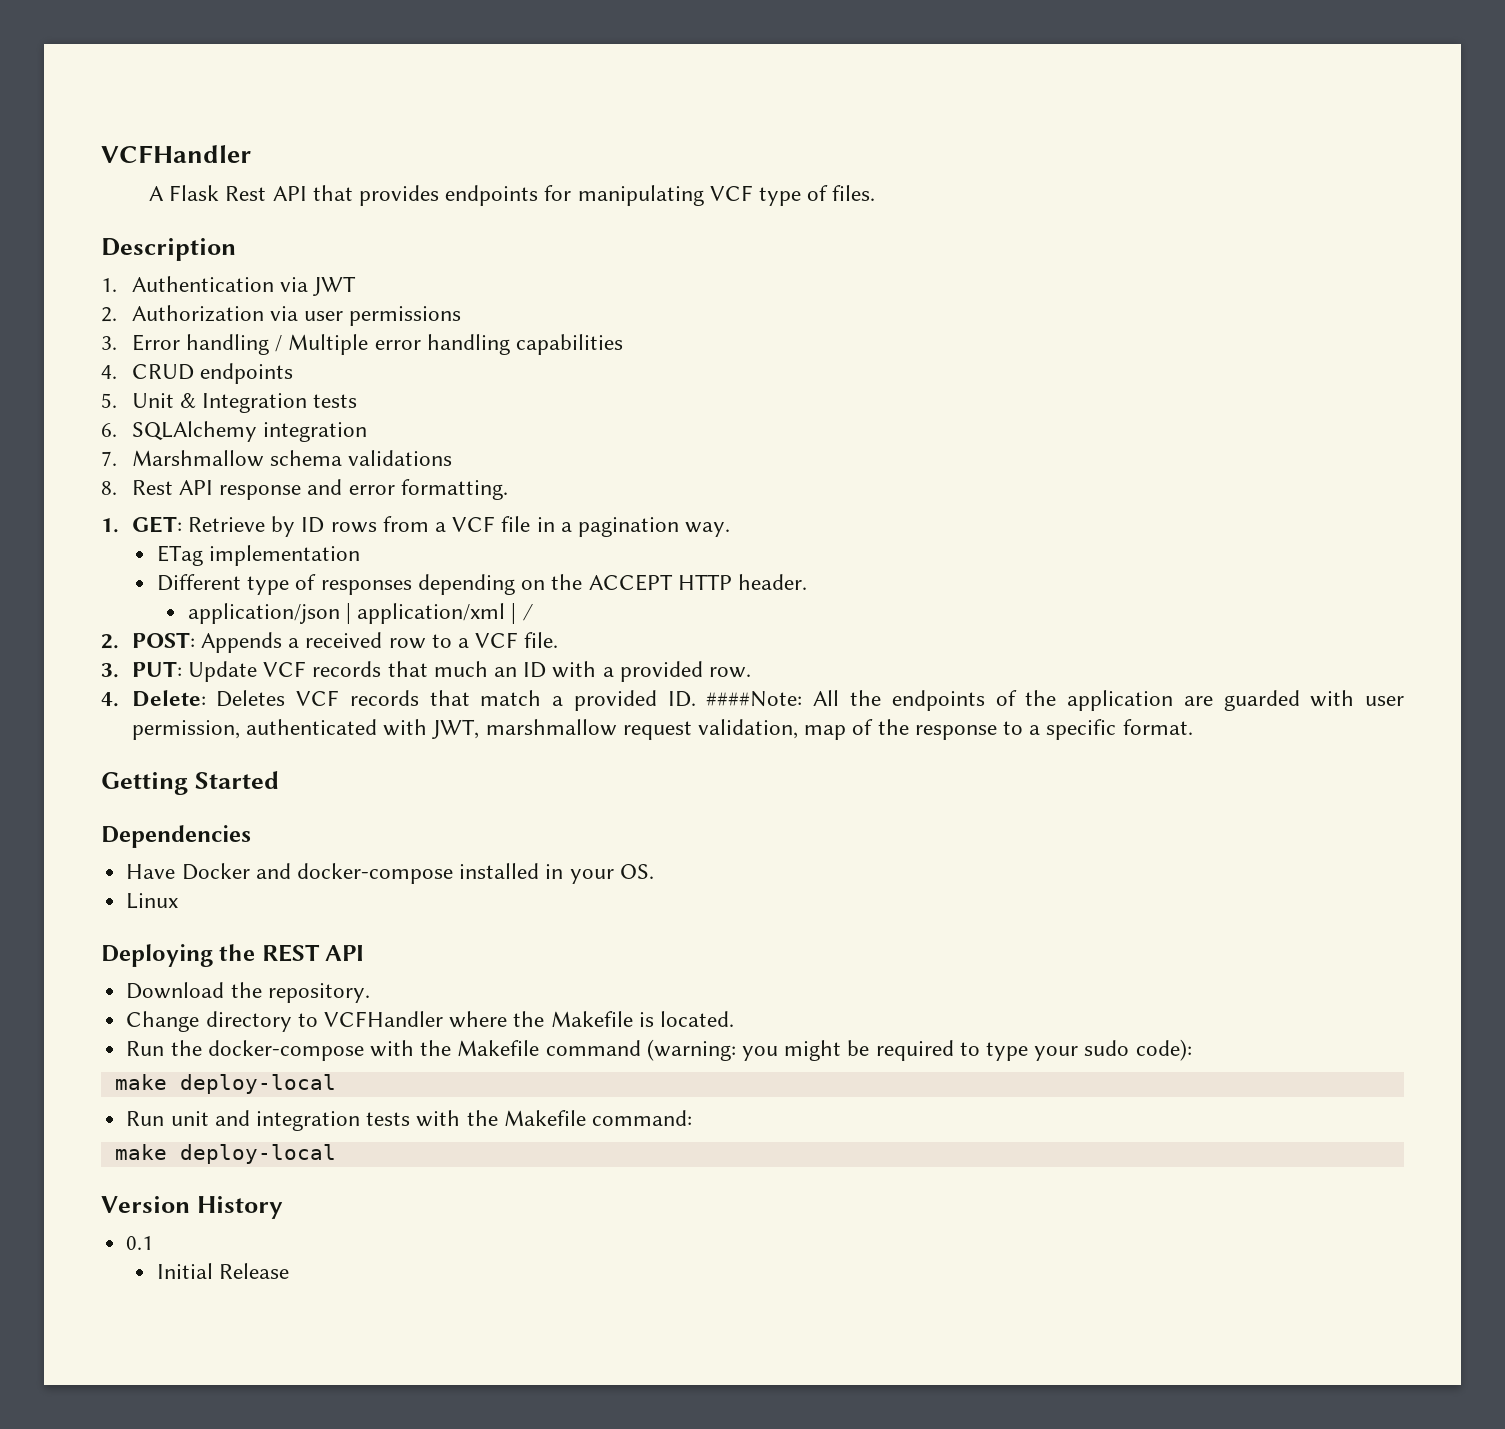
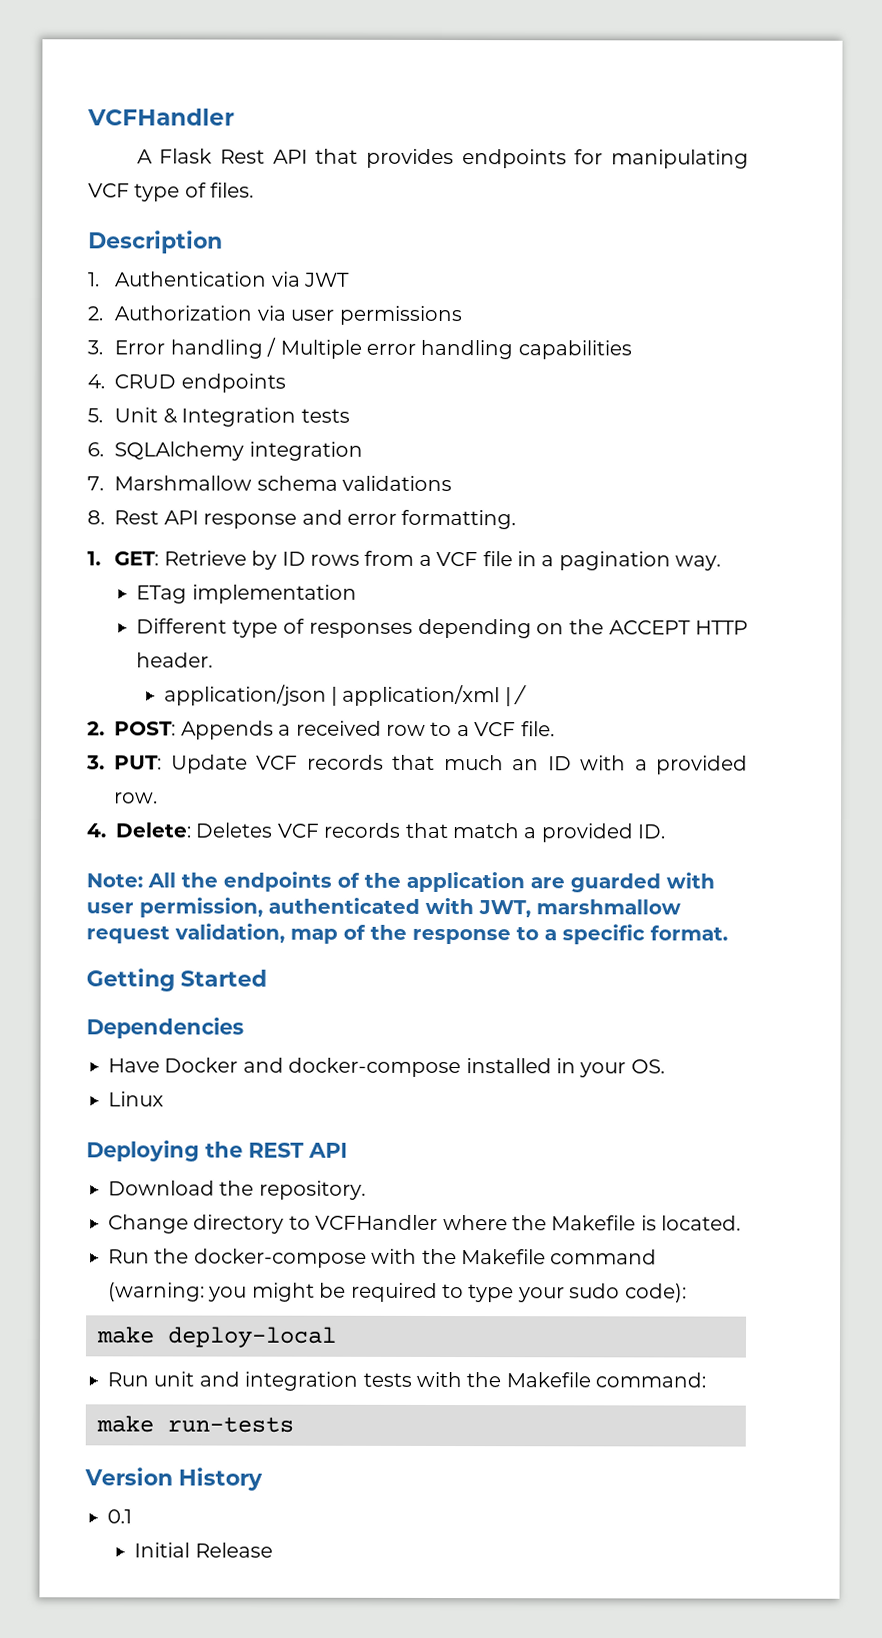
- 4. Delete: Deletes VCF records that match a provided ID. ####Note: All the endpoints of the application are guarded with user permission, authenticated with JWT, marshmallow request validation, map of the response to a specific format.
+ 4. Delete: Deletes VCF records that match a provided ID.
+ Note: All the endpoints of the application are guarded with user permission, authenticated with JWT, marshmallow request validation, map of the response to a specific format.
  Run unit and integration tests with the Makefile command:
- make deploy-local
+ make run-tests

